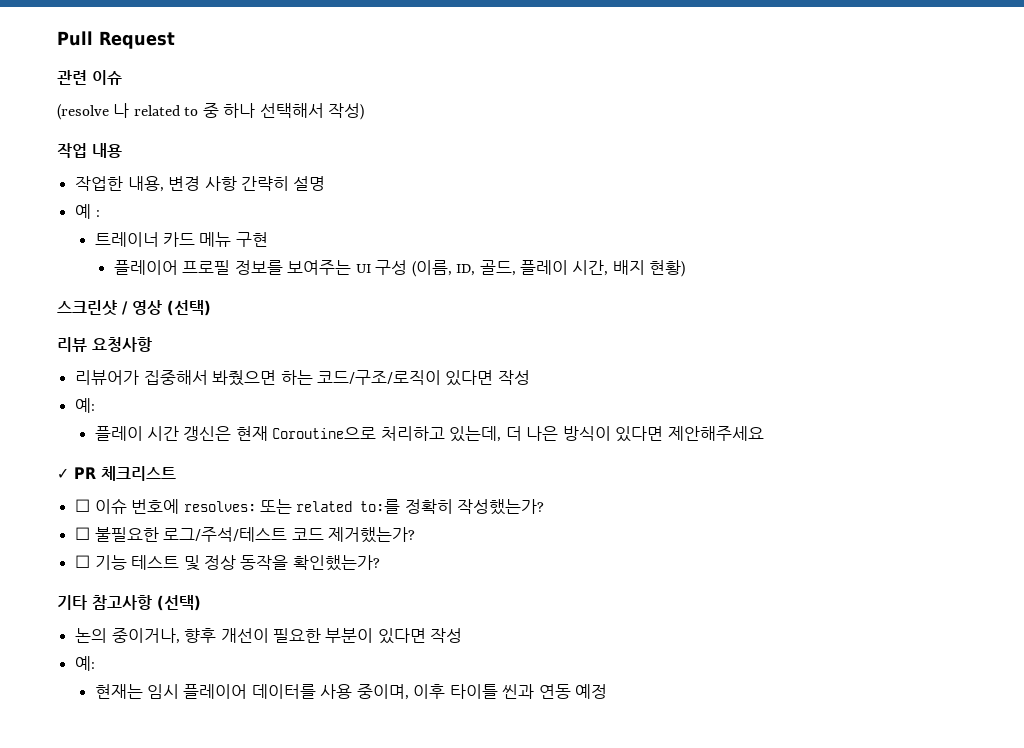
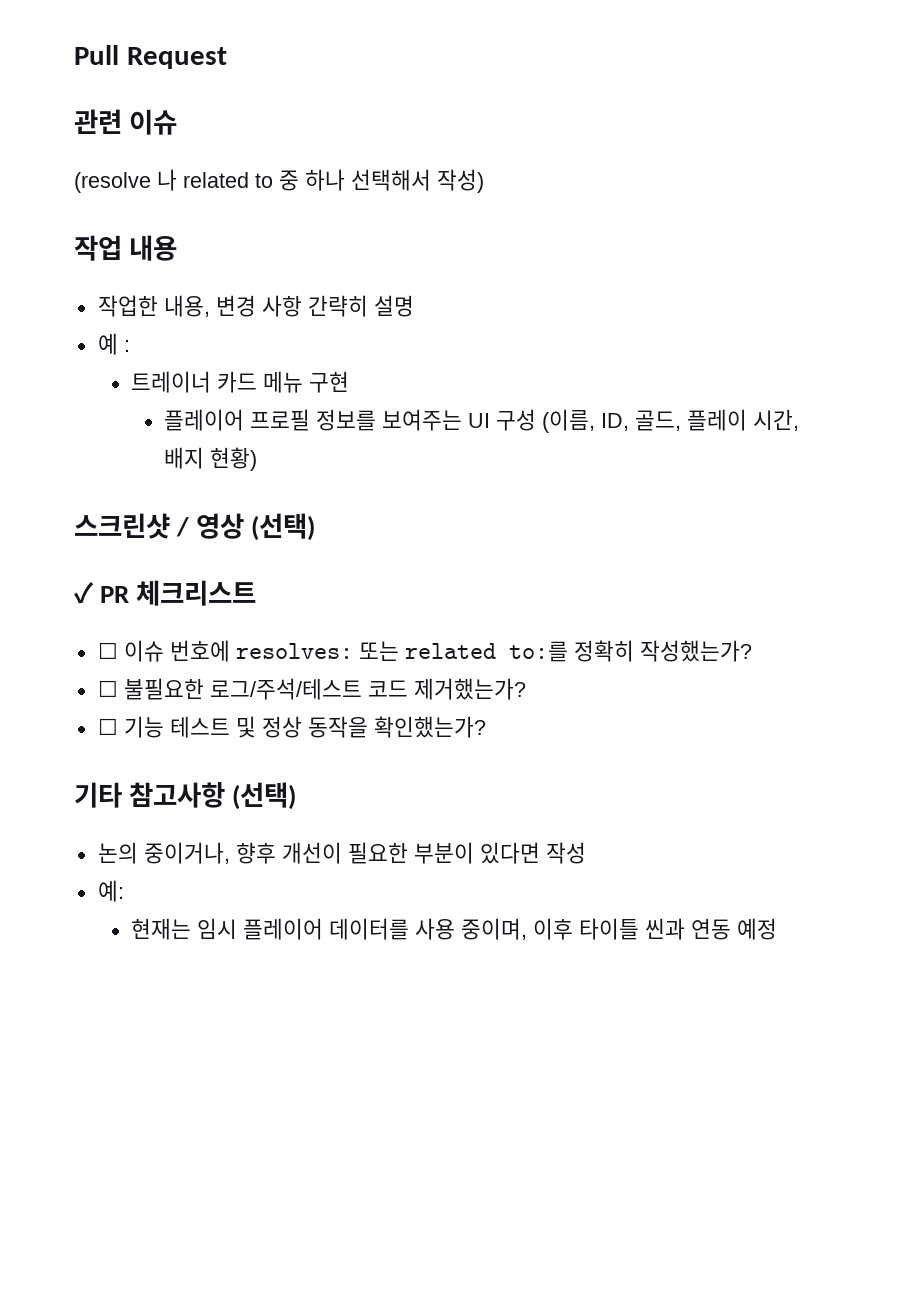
- 리뷰 요청사항
- 리뷰어가 집중해서 봐줬으면 하는 코드/구조/로직이 있다면 작성
- 예:
- 플레이 시간 갱신은 현재 Coroutine으로 처리하고 있는데, 더 나은 방식이 있다면 제안해주세요

